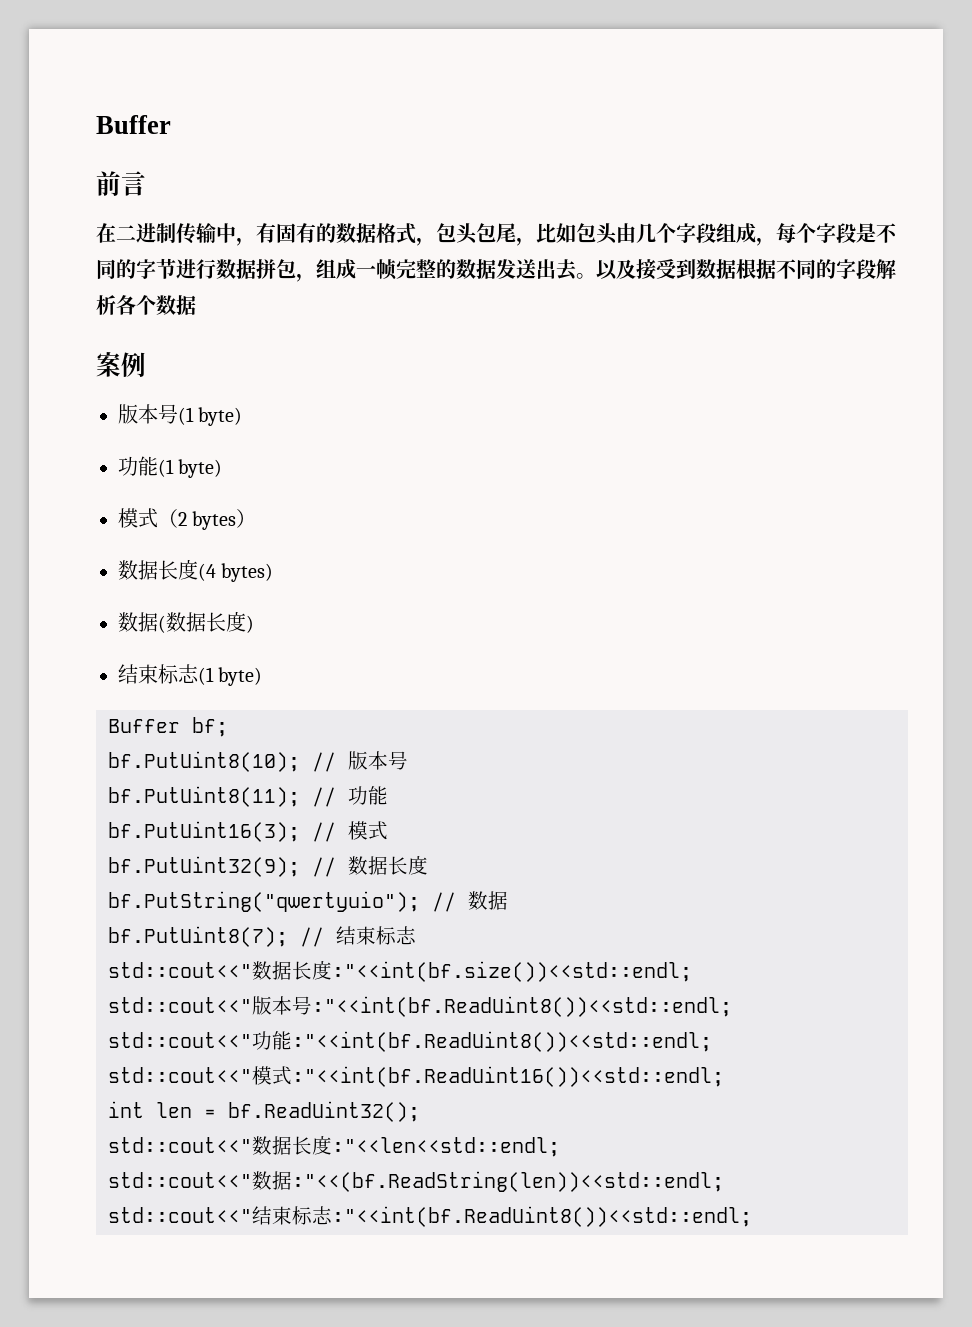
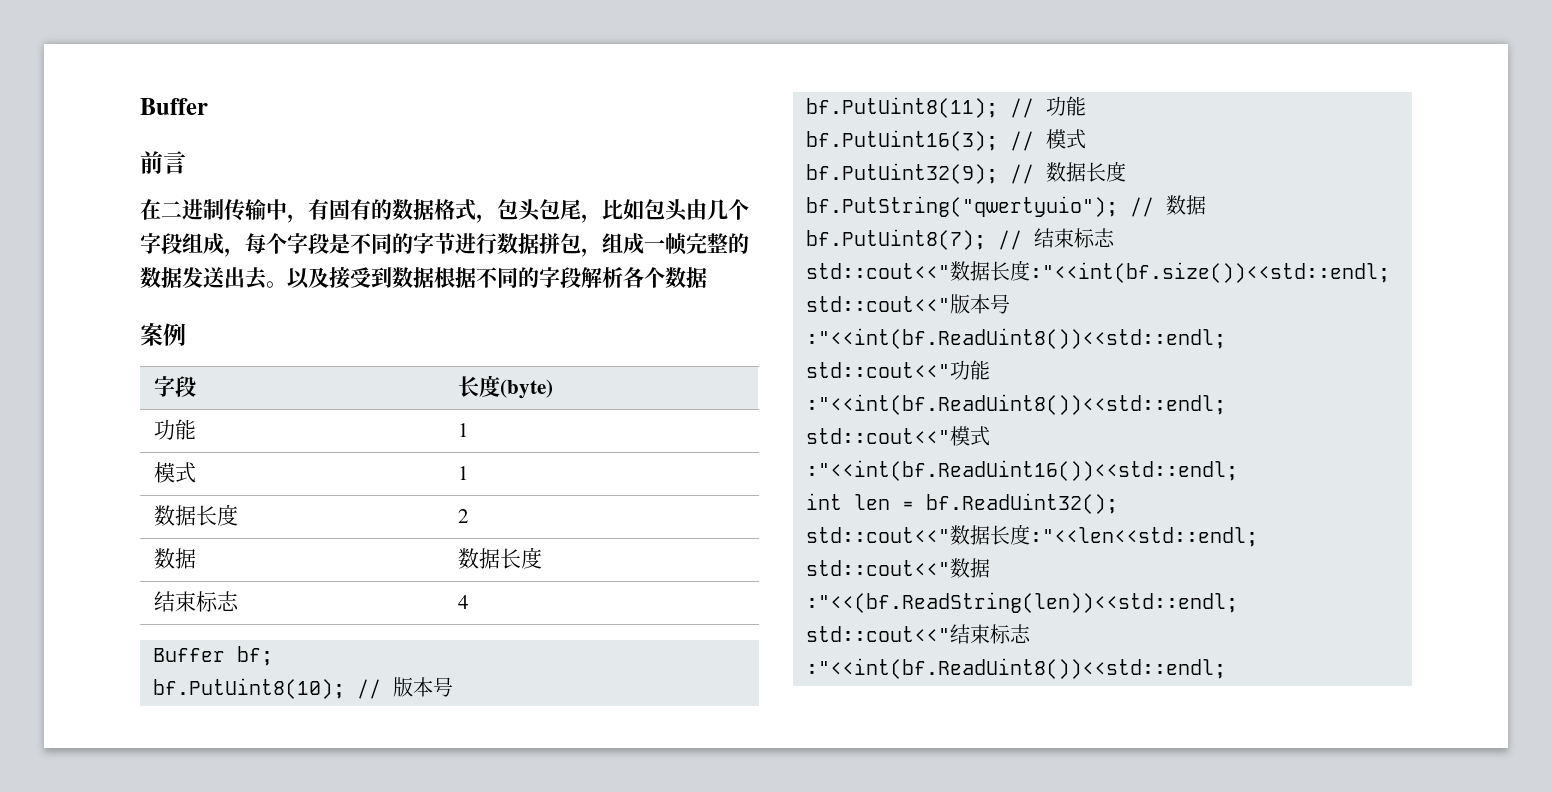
- 版本号(1 byte)
- 功能(1 byte)
- 模式（2 bytes）
- 数据长度(4 bytes)
- 数据(数据长度)
- 结束标志(1 byte)
+ 字段 | 长度(byte)
+ 功能 | 1
+ 模式 | 1
+ 数据长度 | 2
+ 数据 | 数据长度
+ 结束标志 | 4

